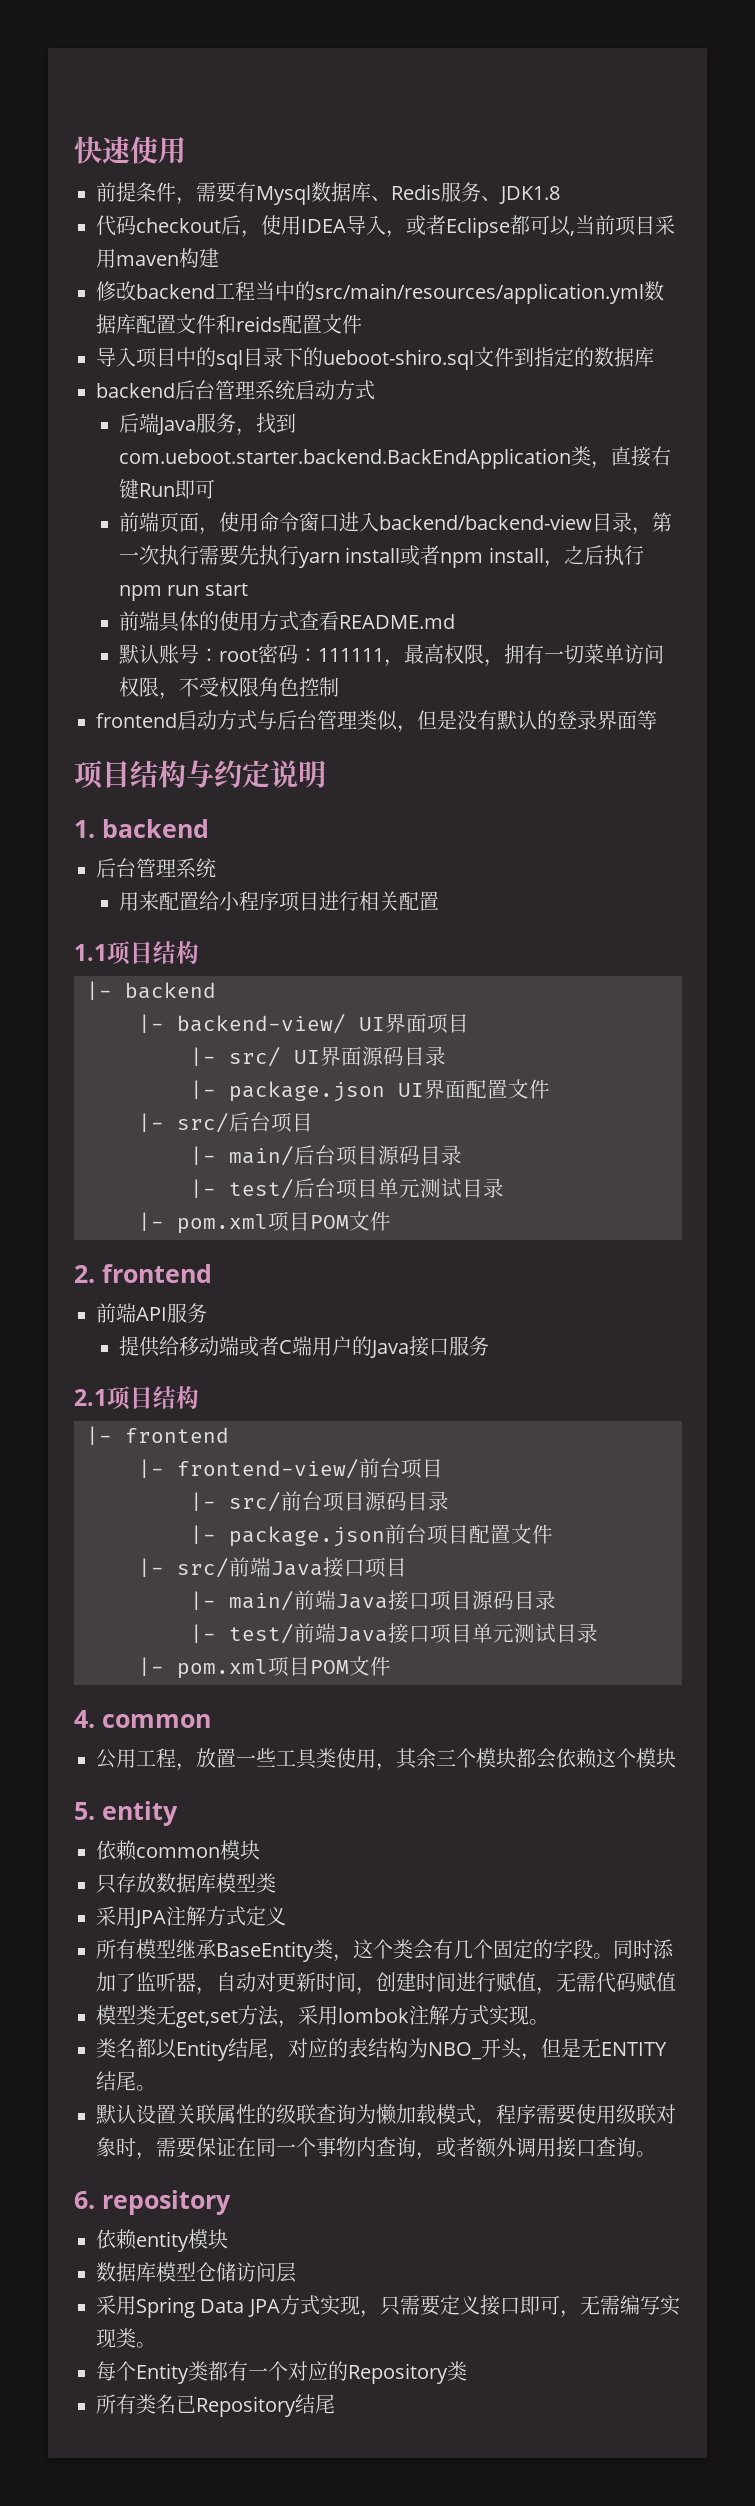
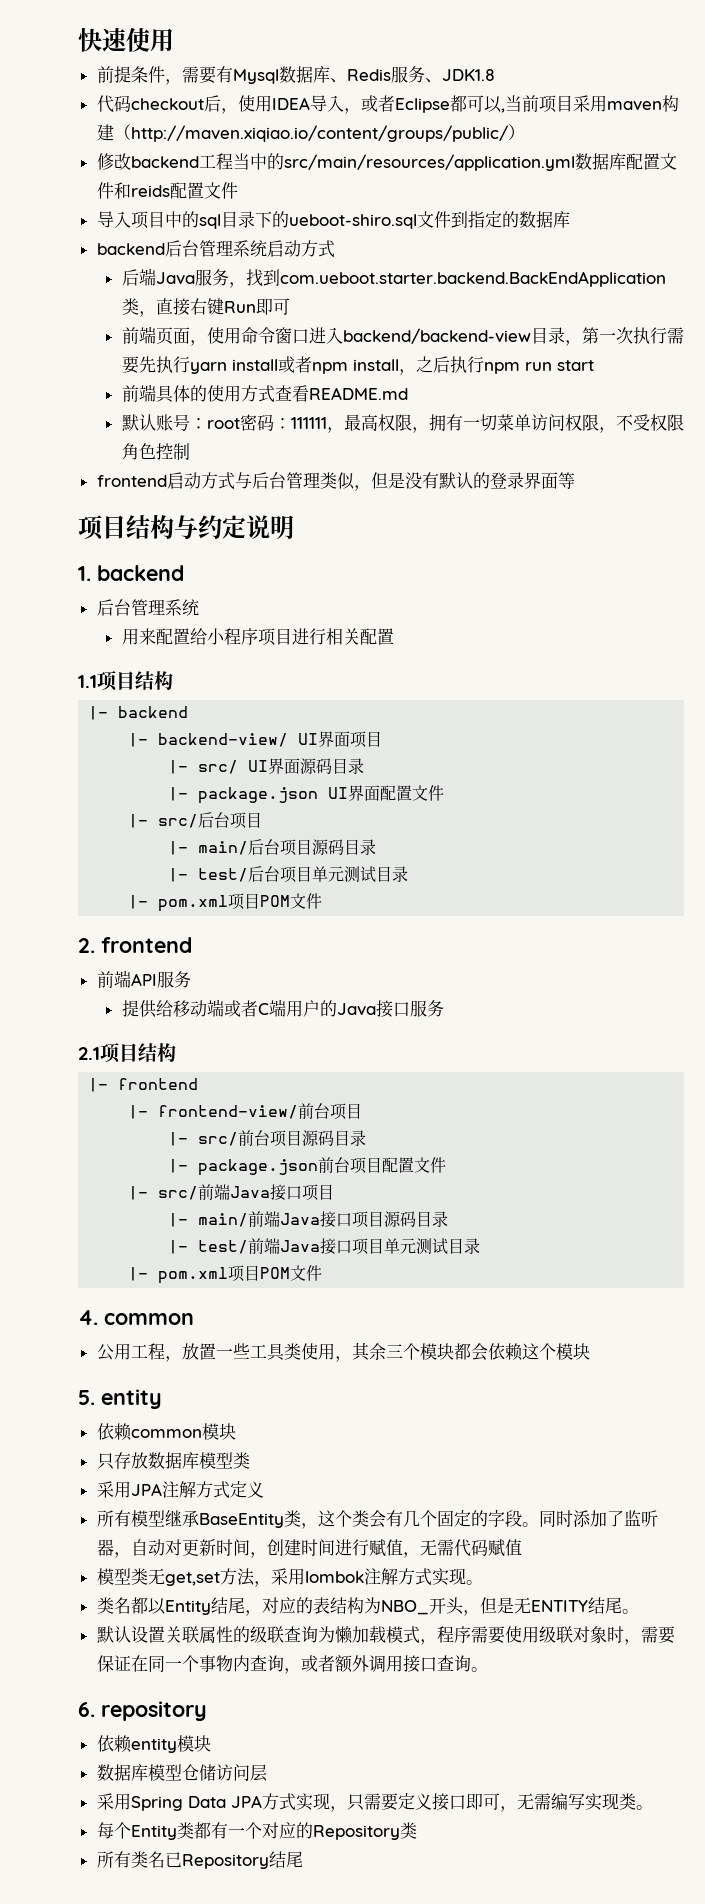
- 代码checkout后，使用IDEA导入，或者Eclipse都可以,当前项目采用maven构建
+ 代码checkout后，使用IDEA导入，或者Eclipse都可以,当前项目采用maven构建（http://maven.xiqiao.io/content/groups/public/）

